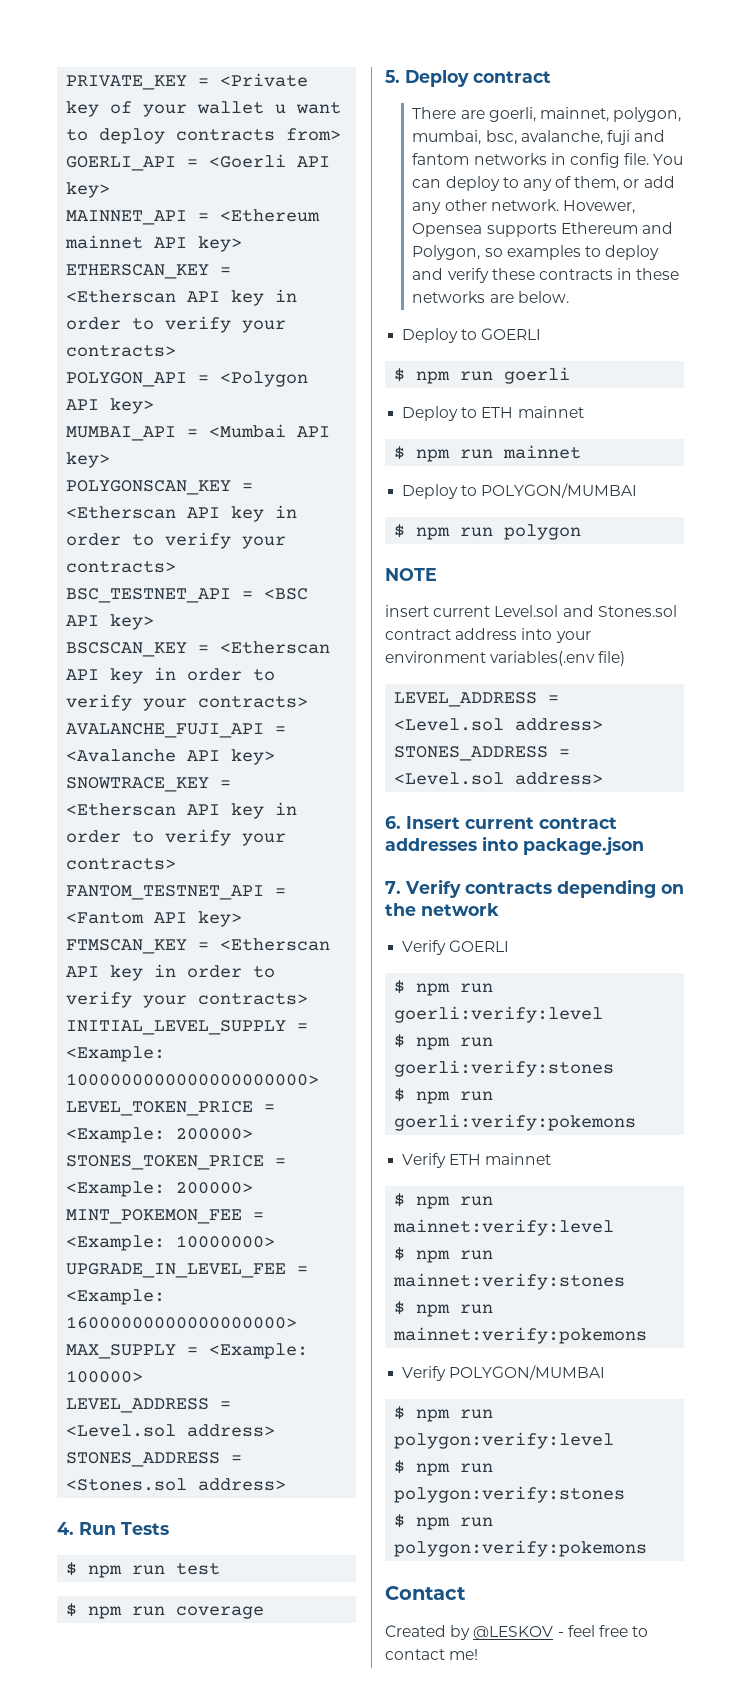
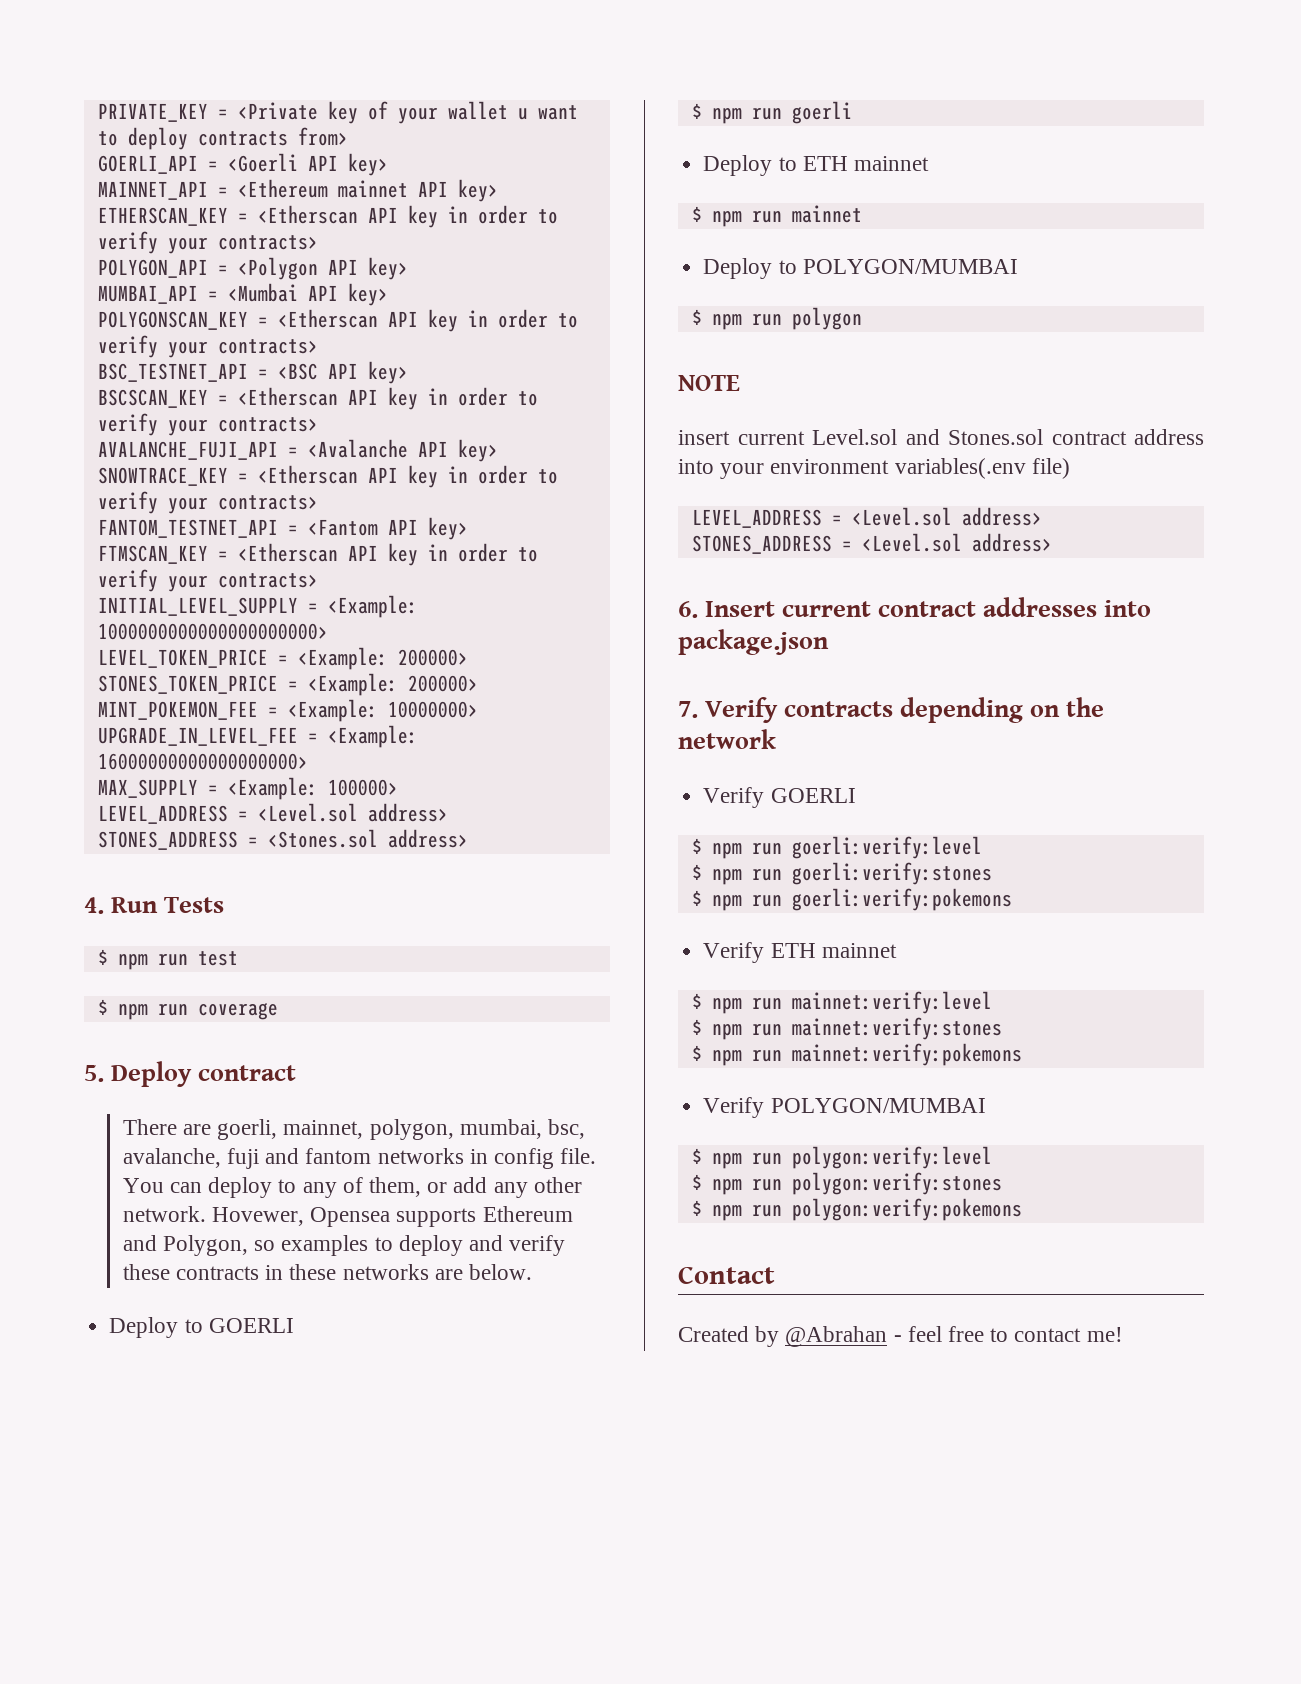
- Created by @LESKOV - feel free to contact me!
+ Created by @Abrahan - feel free to contact me!

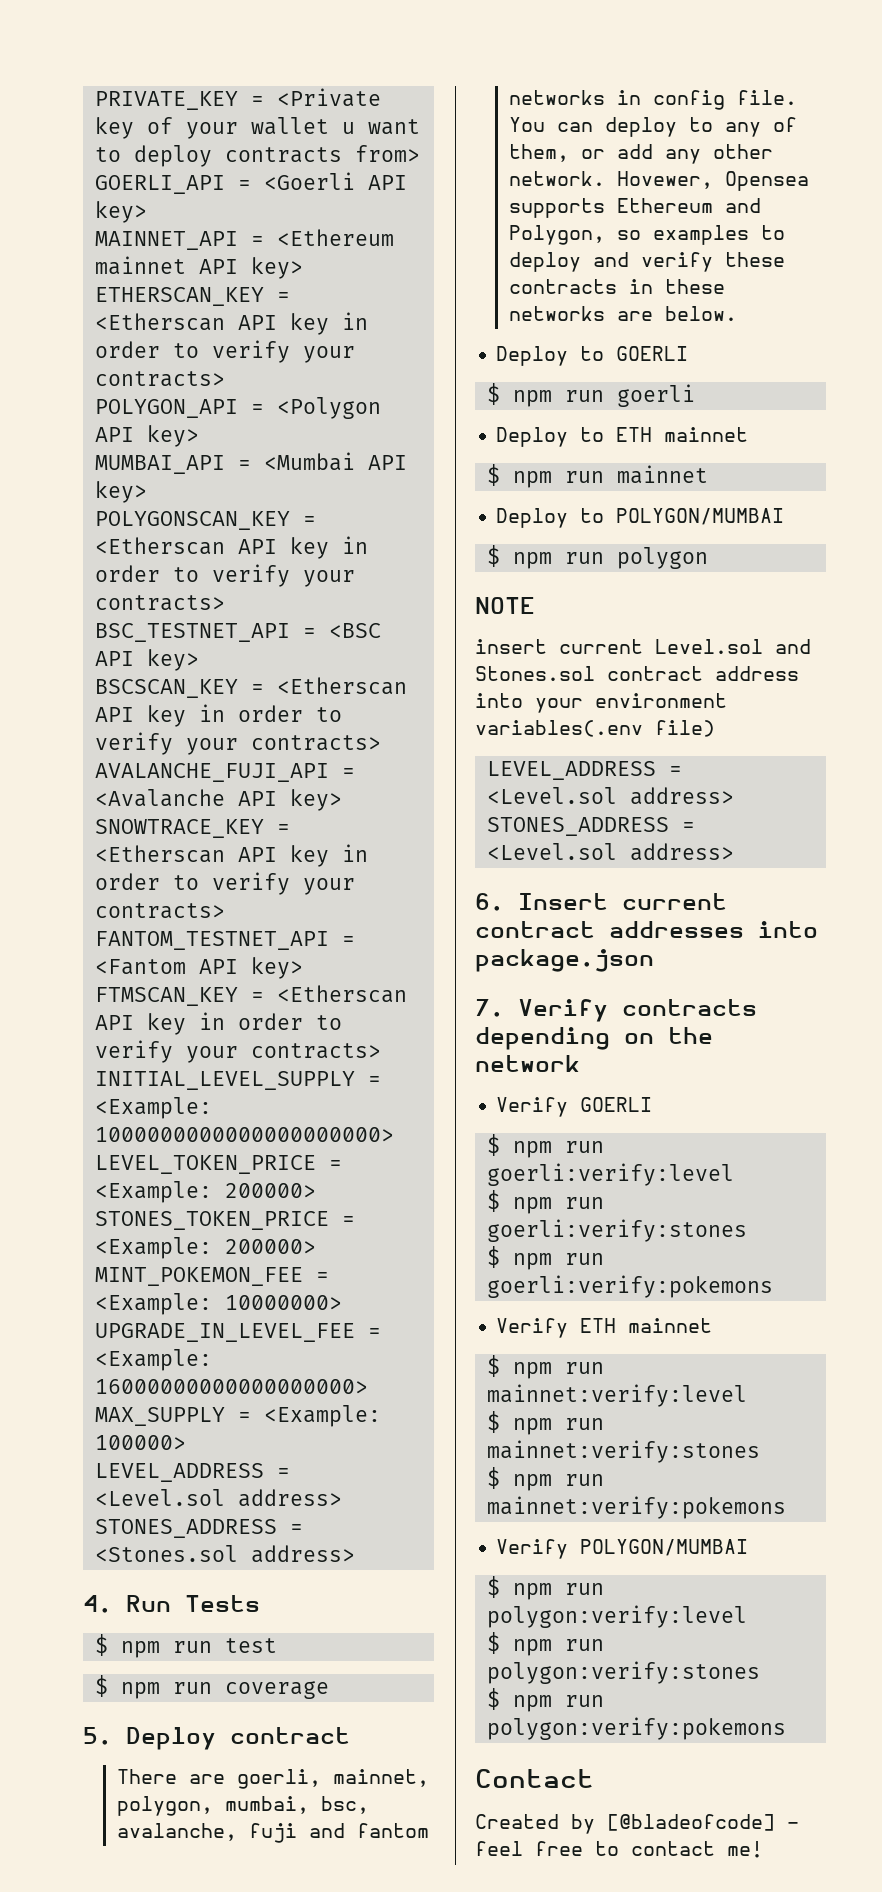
- Created by @Abrahan - feel free to contact me!
+ Created by [@bladeofcode] - feel free to contact me!

